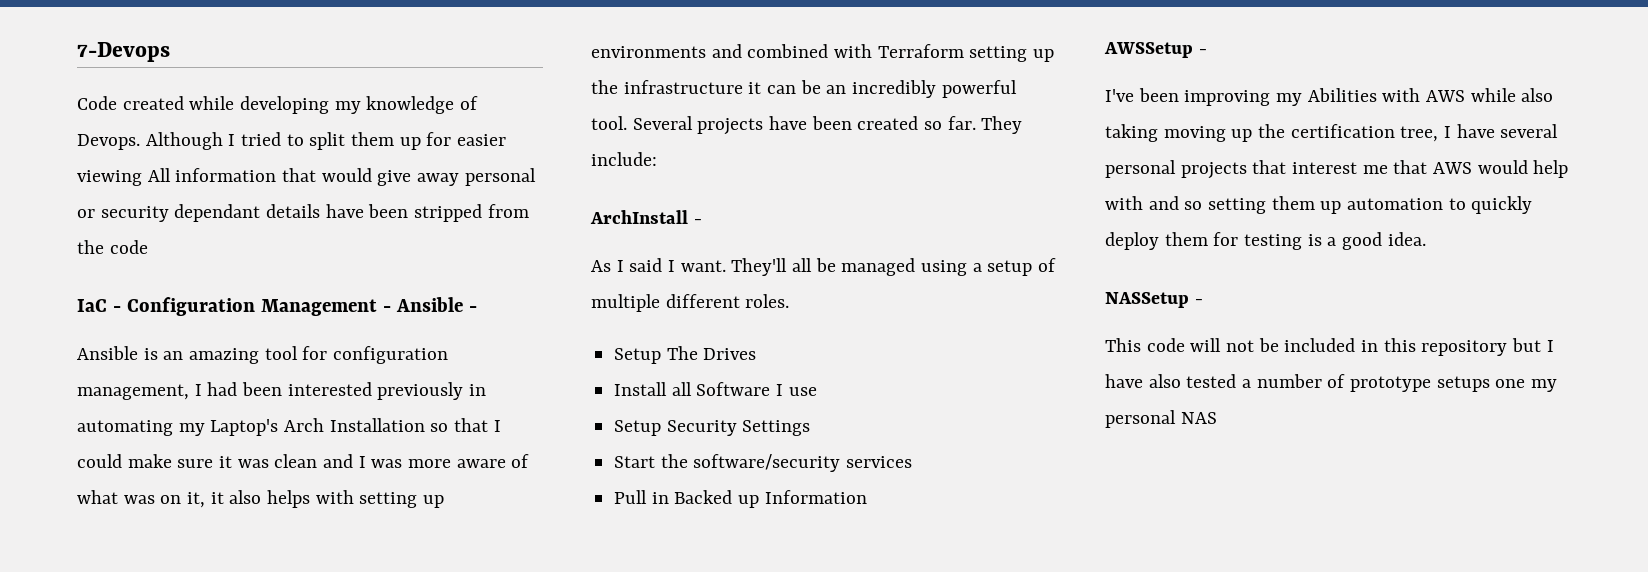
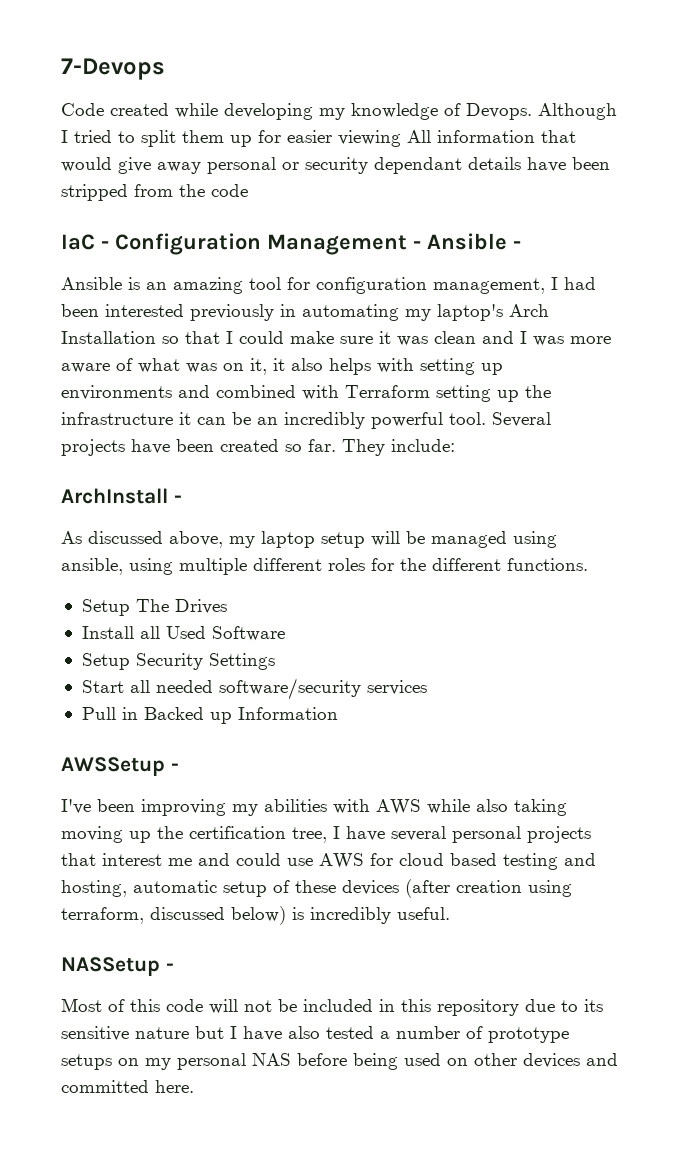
- Ansible is an amazing tool for configuration management, I had been interested previously in automating my Laptop's Arch Installation so that I could make sure it was clean and I was more aware of what was on it, it also helps with setting up environments and combined with Terraform setting up the infrastructure it can be an incredibly powerful tool.
+ Ansible is an amazing tool for configuration management, I had been interested previously in automating my laptop's Arch Installation so that I could make sure it was clean and I was more aware of what was on it, it also helps with setting up environments and combined with Terraform setting up the infrastructure it can be an incredibly powerful tool.
- As I said I want. They'll all be managed using a setup of multiple different roles.
+ As discussed above, my laptop setup will be managed using ansible, using multiple different roles for the different functions.
- Install all Software I use
+ Install all Used Software
- Start the software/security services
+ Start all needed software/security services
- I've been improving my Abilities with AWS while also taking moving up the certification tree, I have several personal projects that interest me that AWS would help with and so setting them up automation to quickly deploy them for testing is a good idea.
+ I've been improving my abilities with AWS while also taking moving up the certification tree, I have several personal projects that interest me and could use AWS for cloud based testing and hosting, automatic setup of these devices (after creation using terraform, discussed below) is incredibly useful.
- This code will not be included in this repository but I have also tested a number of prototype setups one my personal NAS
+ Most of this code will not be included in this repository due to its sensitive nature but I have also tested a number of prototype setups on my personal NAS before being used on other devices and committed here.

